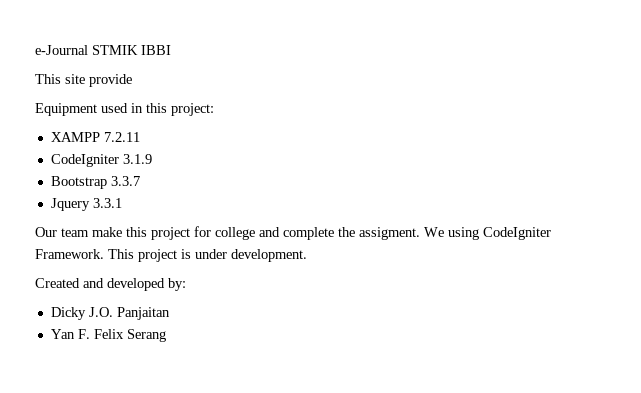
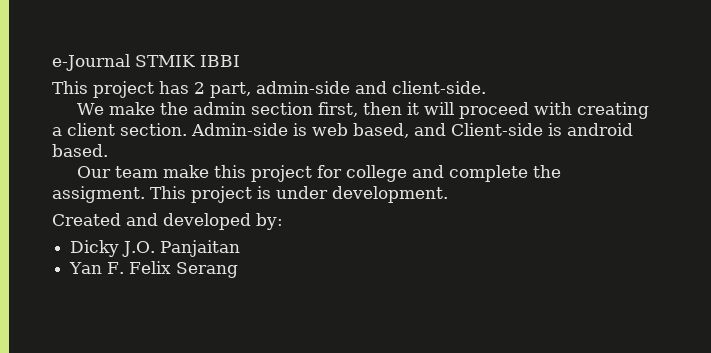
- This site provide
- Equipment used in this project:
- XAMPP 7.2.11
- CodeIgniter 3.1.9
- Bootstrap 3.3.7
- Jquery 3.3.1
+ This project has 2 part, admin-side and client-side.
+ We make the admin section first, then it will proceed with creating a client section. Admin-side is web based, and Client-side is android based.
- We using CodeIgniter Framework.

